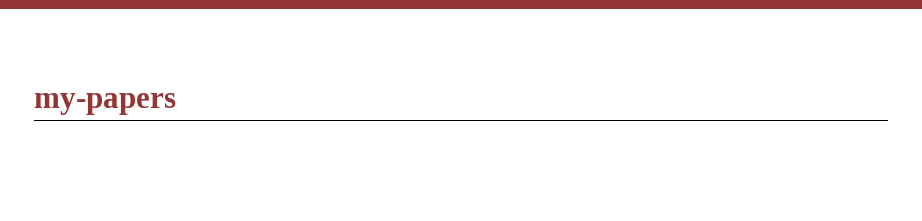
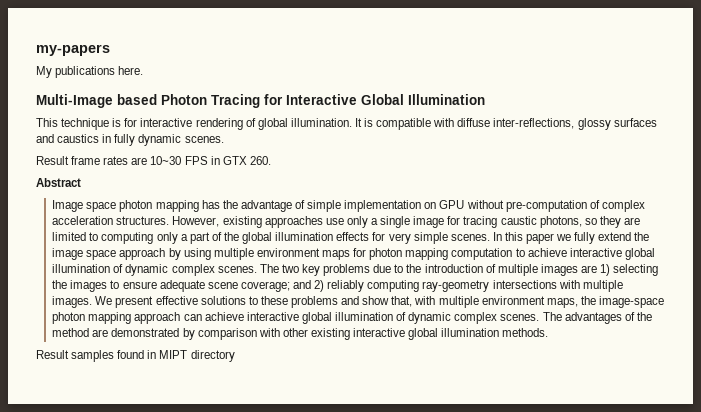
+ My publications here.
+ Multi-Image based Photon Tracing for Interactive Global Illumination
+ This technique is for interactive rendering of global illumination. It is compatible with diffuse inter-reflections, glossy surfaces and caustics in fully dynamic scenes.
+ Result frame rates are 10~30 FPS in GTX 260.
+ Abstract
+ Image space photon mapping has the advantage of simple implementation on GPU without pre-computation of complex acceleration structures. However, existing approaches use only a single image for tracing caustic photons, so they are limited to computing only a part of the global illumination effects for very simple scenes. In this paper we fully extend the image space approach by using multiple environment maps for photon mapping computation to achieve interactive global illumination of dynamic complex scenes. The two key problems due to the introduction of multiple images are 1) selecting the images to ensure adequate scene coverage; and 2) reliably computing ray-geometry intersections with multiple images. We present effective solutions to these problems and show that, with multiple environment maps, the image-space photon mapping approach can achieve interactive global illumination of dynamic complex scenes. The advantages of the method are demonstrated by comparison with other existing interactive global illumination methods.
+ Result samples found in MIPT directory

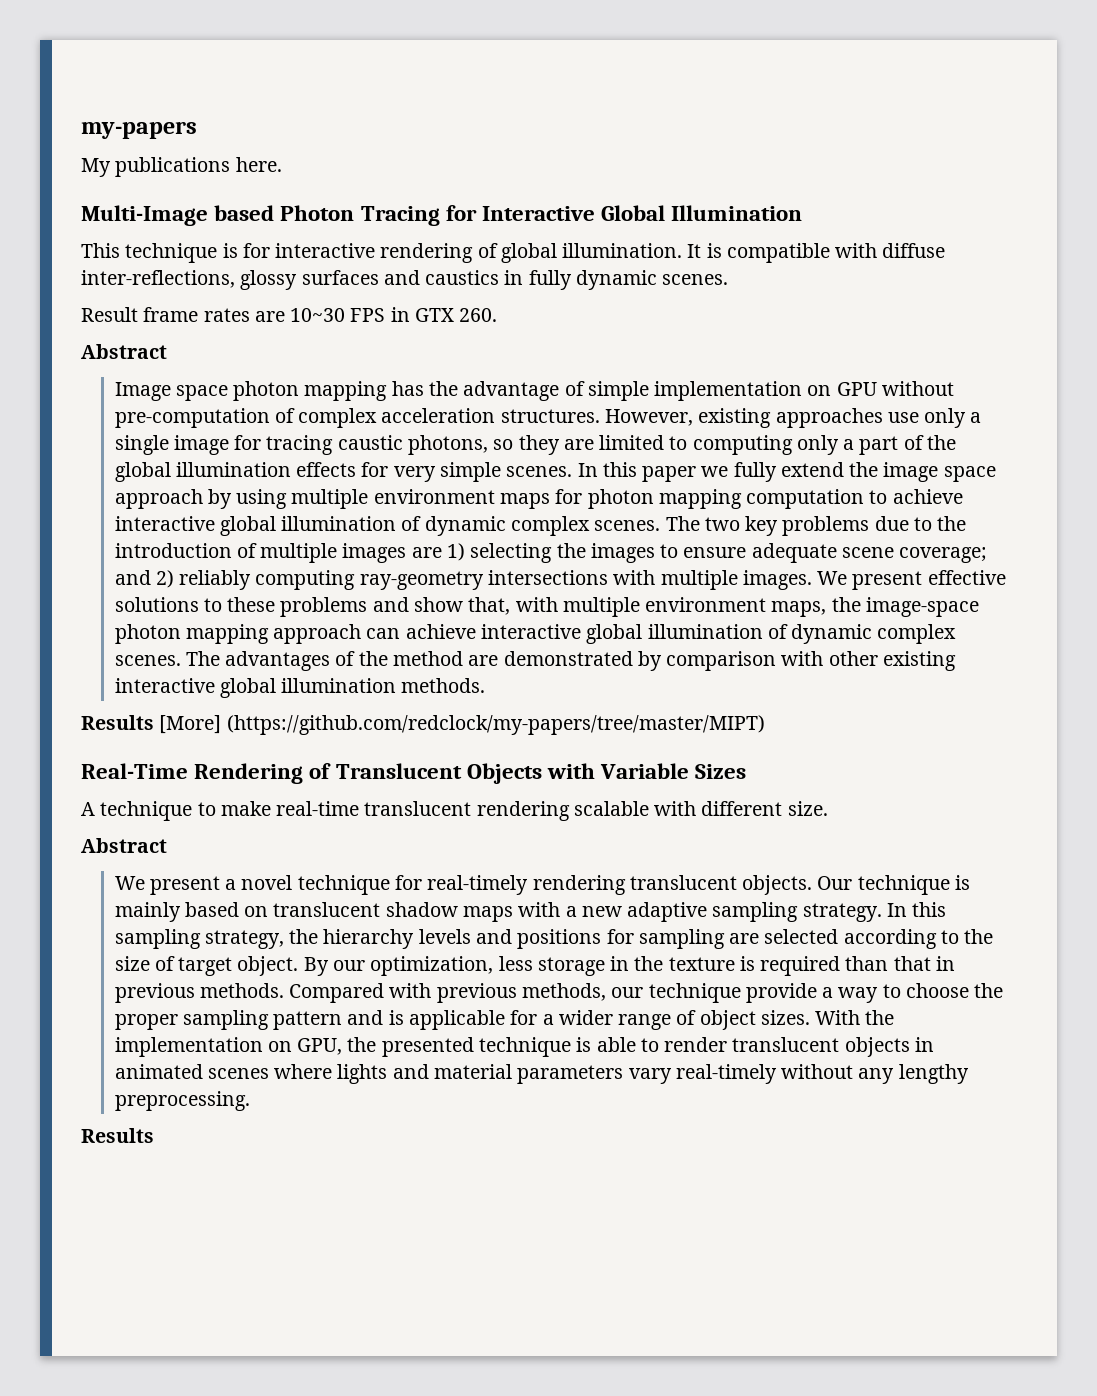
- Result samples found in MIPT directory
+ Results [More] (https://github.com/redclock/my-papers/tree/master/MIPT)
+ Real-Time Rendering of Translucent Objects with Variable Sizes
+ A technique to make real-time translucent rendering scalable with different size.
+ Abstract
+ We present a novel technique for real-timely rendering translucent objects. Our technique is mainly based on translucent shadow maps with a new adaptive sampling strategy. In this sampling strategy, the hierarchy levels and positions for sampling are selected according to the size of target object. By our optimization, less storage in the texture is required than that in previous methods. Compared with previous methods, our technique provide a way to choose the proper sampling pattern and is applicable for a wider range of object sizes. With the implementation on GPU, the presented technique is able to render translucent objects in animated scenes where lights and material parameters vary real-timely without any lengthy preprocessing.
+ Results

